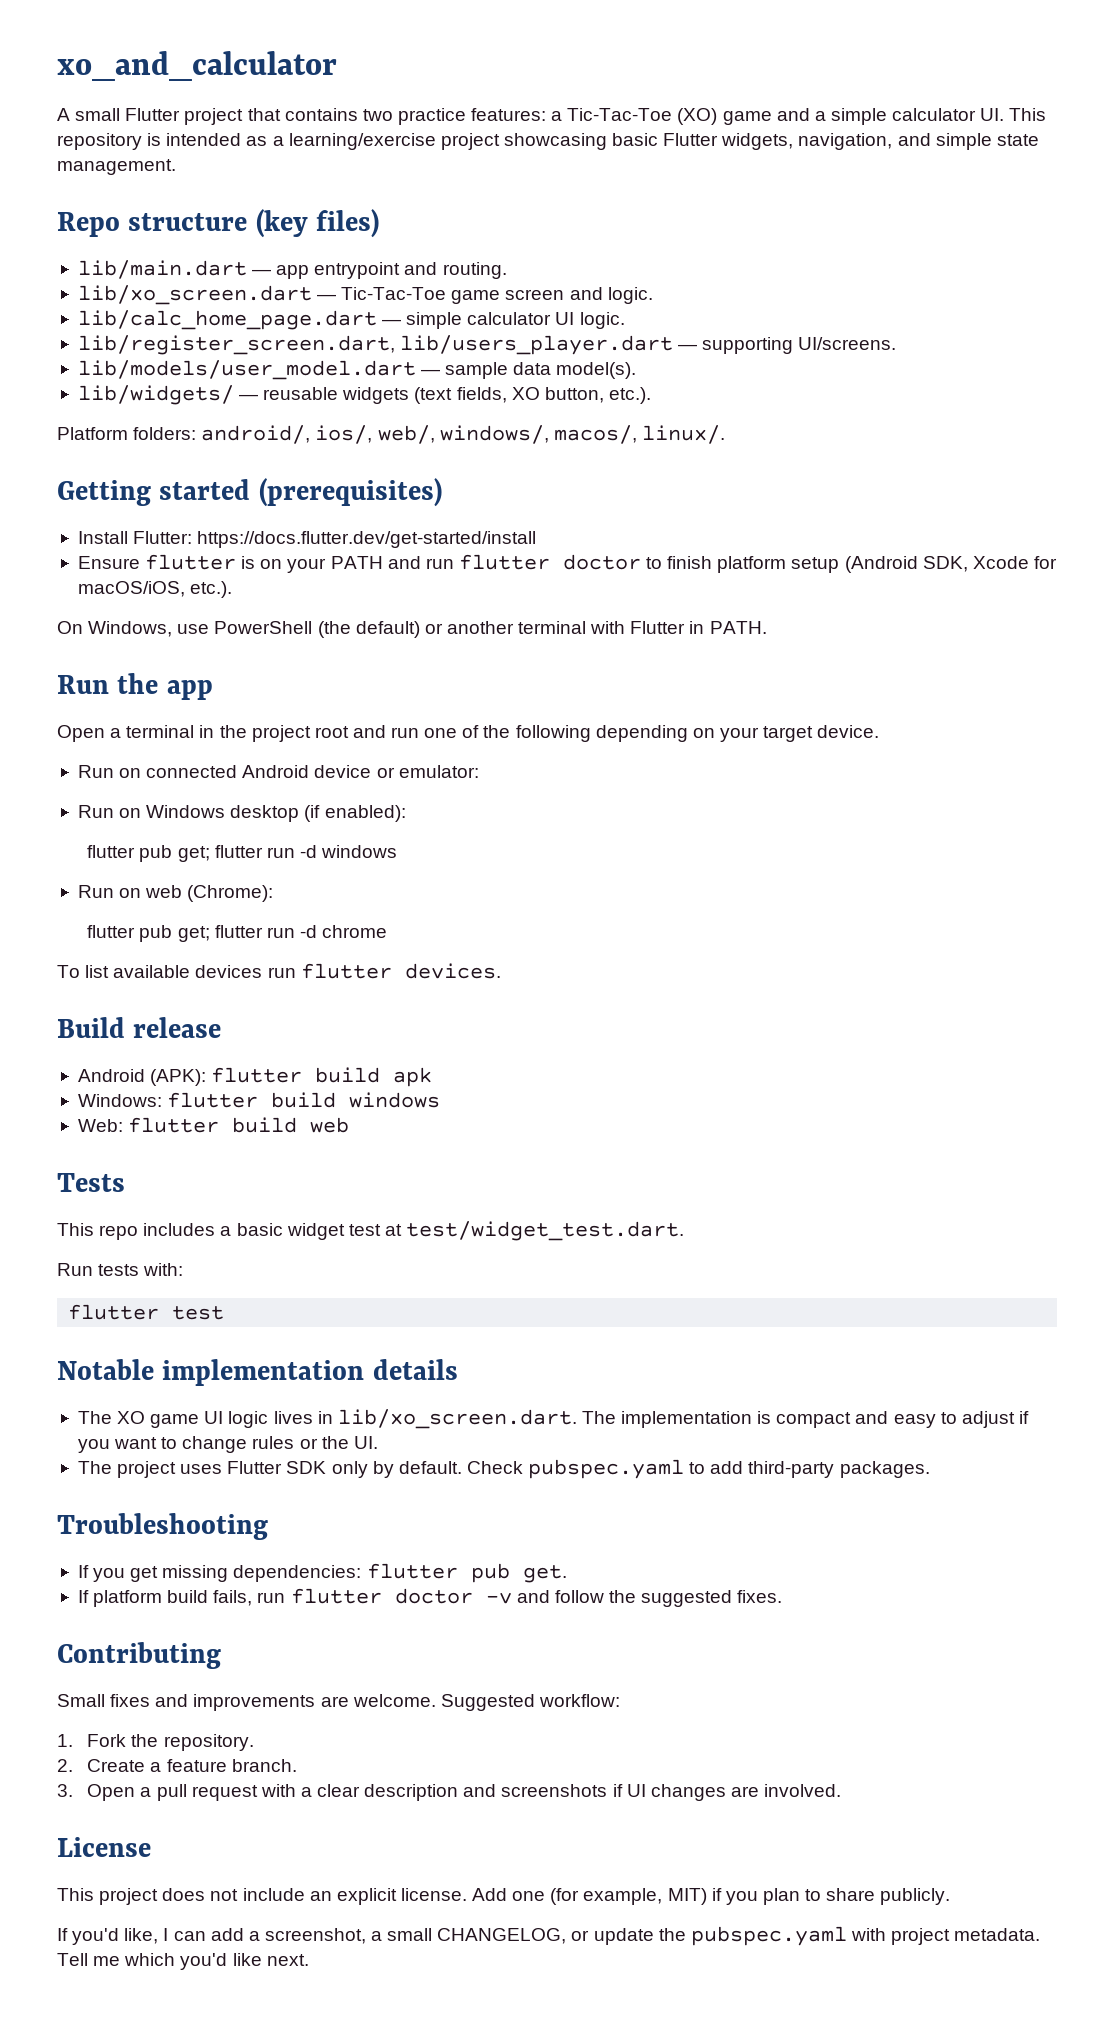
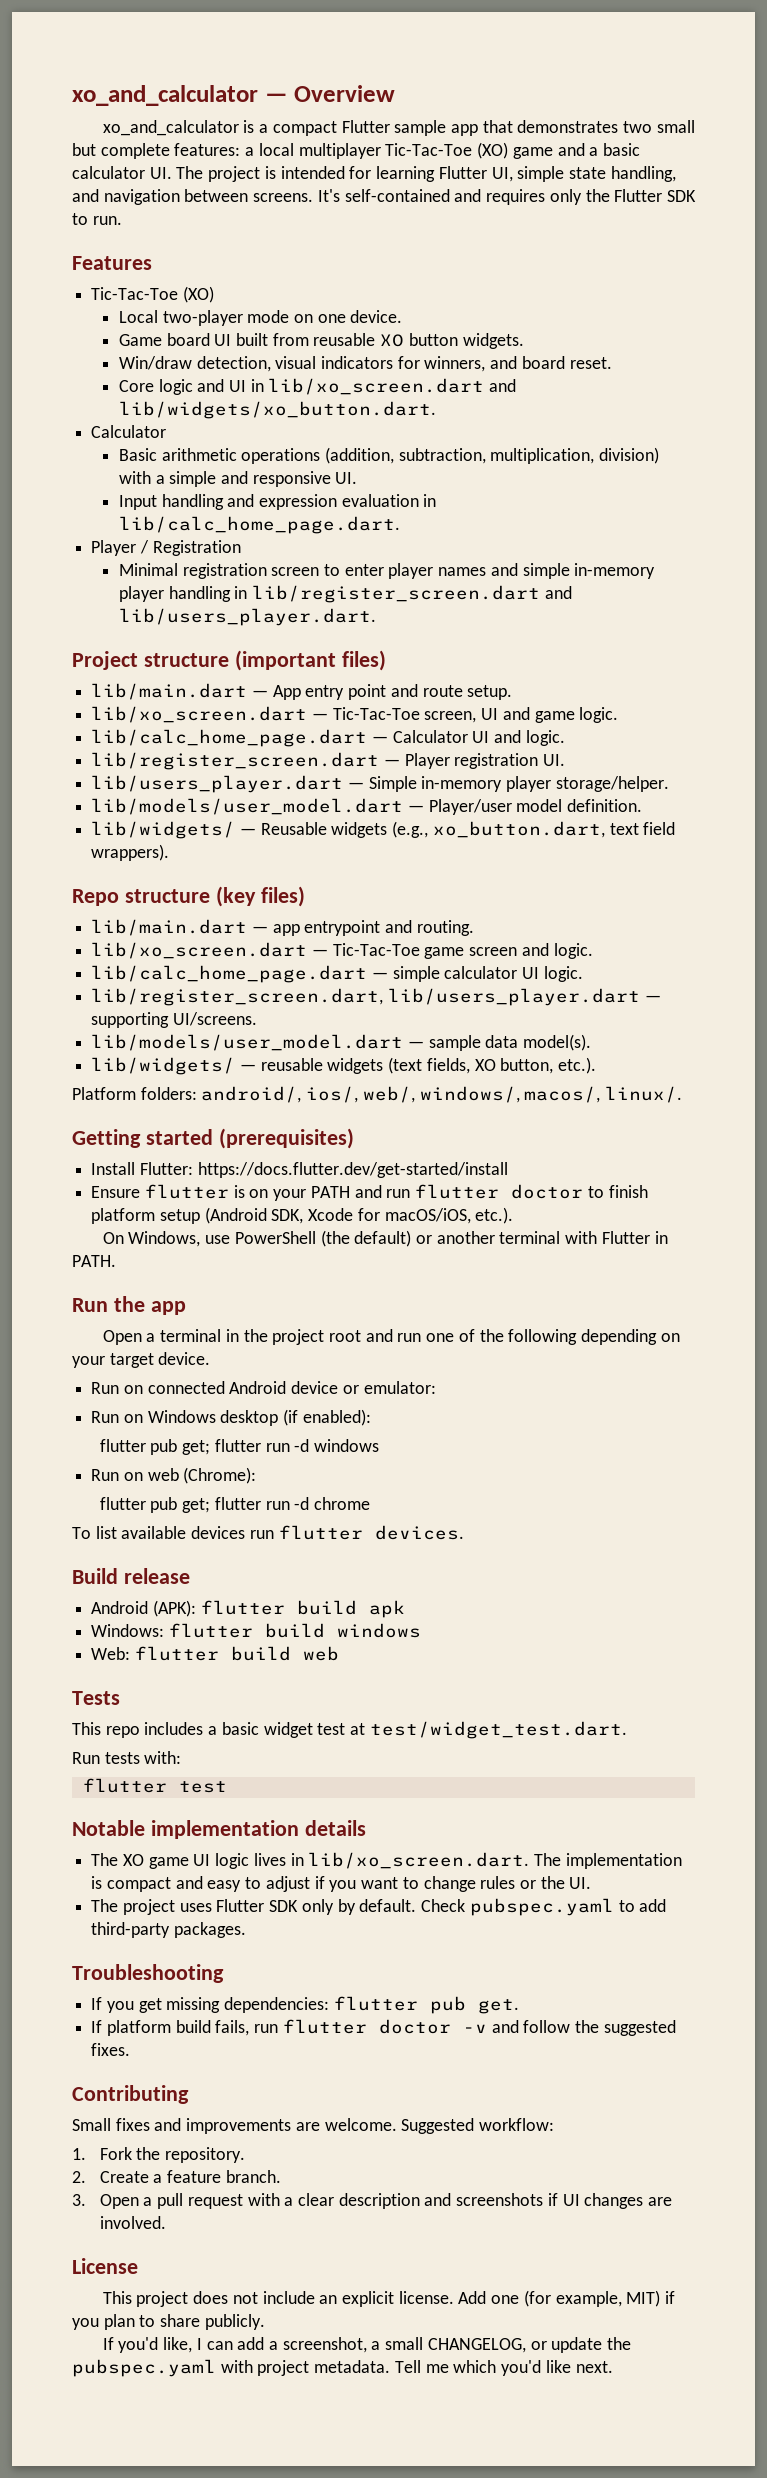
- xo_and_calculator
- A small Flutter project that contains two practice features: a Tic-Tac-Toe (XO) game and a simple calculator UI. This repository is intended as a learning/exercise project showcasing basic Flutter widgets, navigation, and simple state management.
+ xo_and_calculator — Overview
+ xo_and_calculator is a compact Flutter sample app that demonstrates two small but complete features: a local multiplayer Tic-Tac-Toe (XO) game and a basic calculator UI. The project is intended for learning Flutter UI, simple state handling, and navigation between screens. It's self-contained and requires only the Flutter SDK to run.
+ Features
+ Tic-Tac-Toe (XO)
+ Local two-player mode on one device.
+ Game board UI built from reusable XO button widgets.
+ Win/draw detection, visual indicators for winners, and board reset.
+ Core logic and UI in lib/xo_screen.dart and lib/widgets/xo_button.dart.
+ Calculator
+ Basic arithmetic operations (addition, subtraction, multiplication, division) with a simple and responsive UI.
+ Input handling and expression evaluation in lib/calc_home_page.dart.
+ Player / Registration
+ Minimal registration screen to enter player names and simple in-memory player handling in lib/register_screen.dart and lib/users_player.dart.
+ Project structure (important files)
+ lib/main.dart — App entry point and route setup.
+ lib/xo_screen.dart — Tic-Tac-Toe screen, UI and game logic.
+ lib/calc_home_page.dart — Calculator UI and logic.
+ lib/register_screen.dart — Player registration UI.
+ lib/users_player.dart — Simple in-memory player storage/helper.
+ lib/models/user_model.dart — Player/user model definition.
+ lib/widgets/ — Reusable widgets (e.g., xo_button.dart, text field wrappers).

